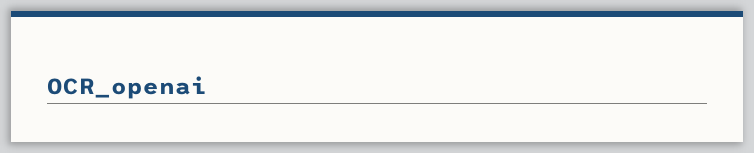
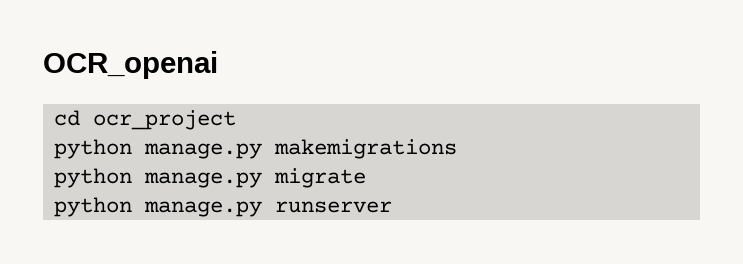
+ cd ocr_project
+ python manage.py makemigrations
+ python manage.py migrate
+ python manage.py runserver

